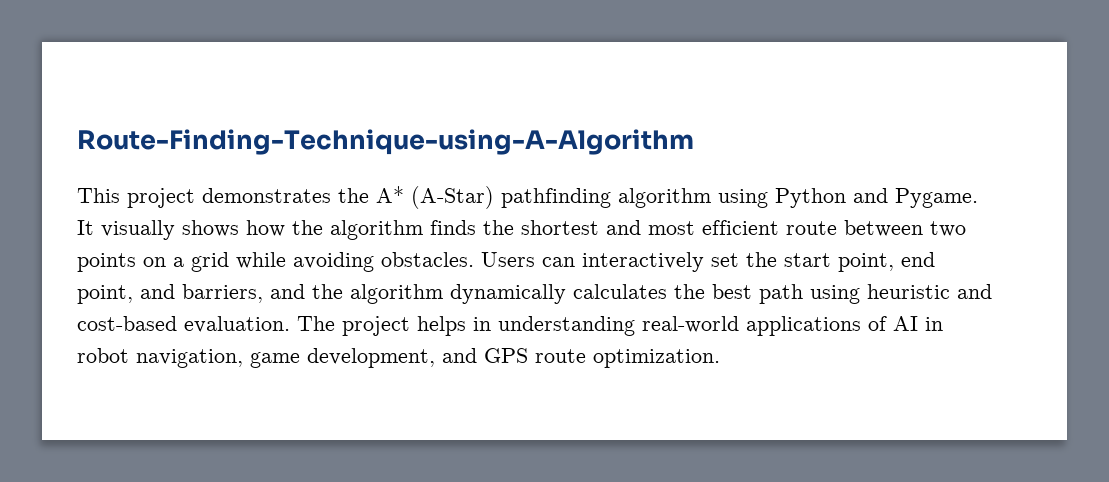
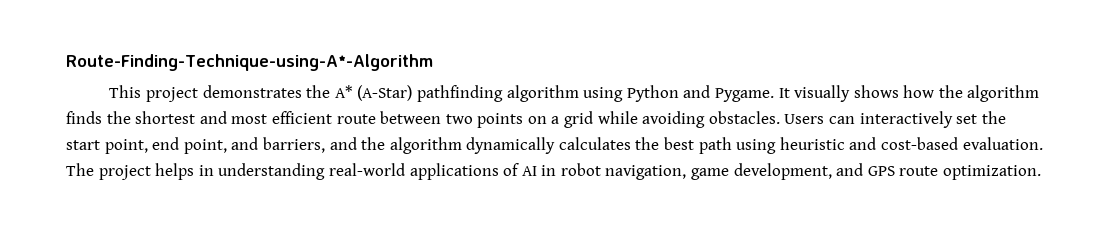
- Route-Finding-Technique-using-A-Algorithm
+ Route-Finding-Technique-using-A*-Algorithm

